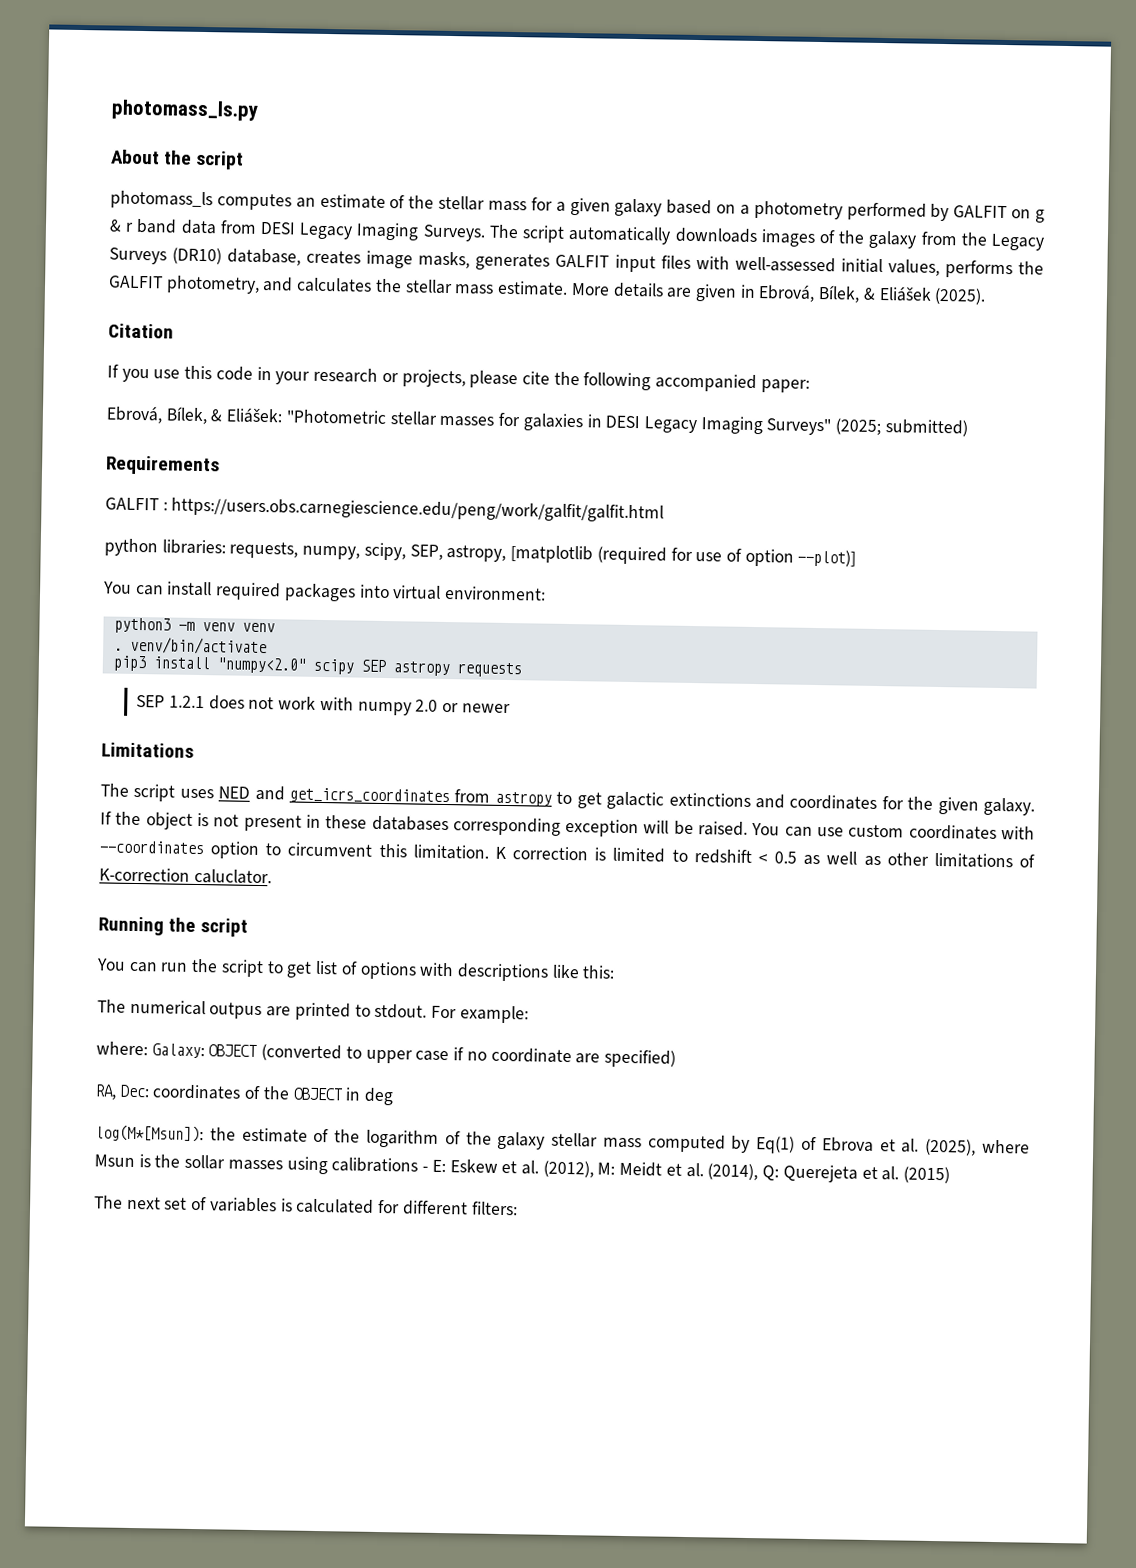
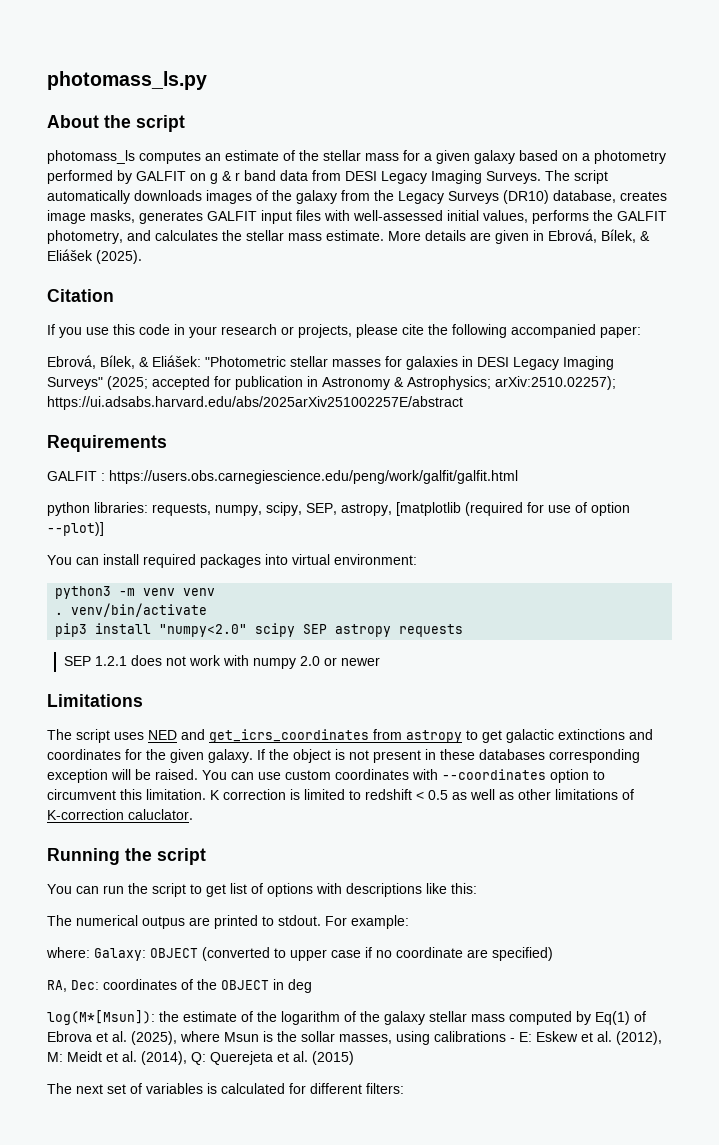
- Ebrová, Bílek, & Eliášek: "Photometric stellar masses for galaxies in DESI Legacy Imaging Surveys" (2025; submitted)
+ Ebrová, Bílek, & Eliášek: "Photometric stellar masses for galaxies in DESI Legacy Imaging Surveys" (2025; accepted for publication in Astronomy & Astrophysics; arXiv:2510.02257); https://ui.adsabs.harvard.edu/abs/2025arXiv251002257E/abstract
- log(M*[Msun]): the estimate of the logarithm of the galaxy stellar mass computed by Eq(1) of Ebrova et al. (2025), where Msun is the sollar masses using calibrations - E: Eskew et al. (2012), M: Meidt et al. (2014), Q: Querejeta et al. (2015)
+ log(M*[Msun]): the estimate of the logarithm of the galaxy stellar mass computed by Eq(1) of Ebrova et al. (2025), where Msun is the sollar masses, using calibrations - E: Eskew et al. (2012), M: Meidt et al. (2014), Q: Querejeta et al. (2015)

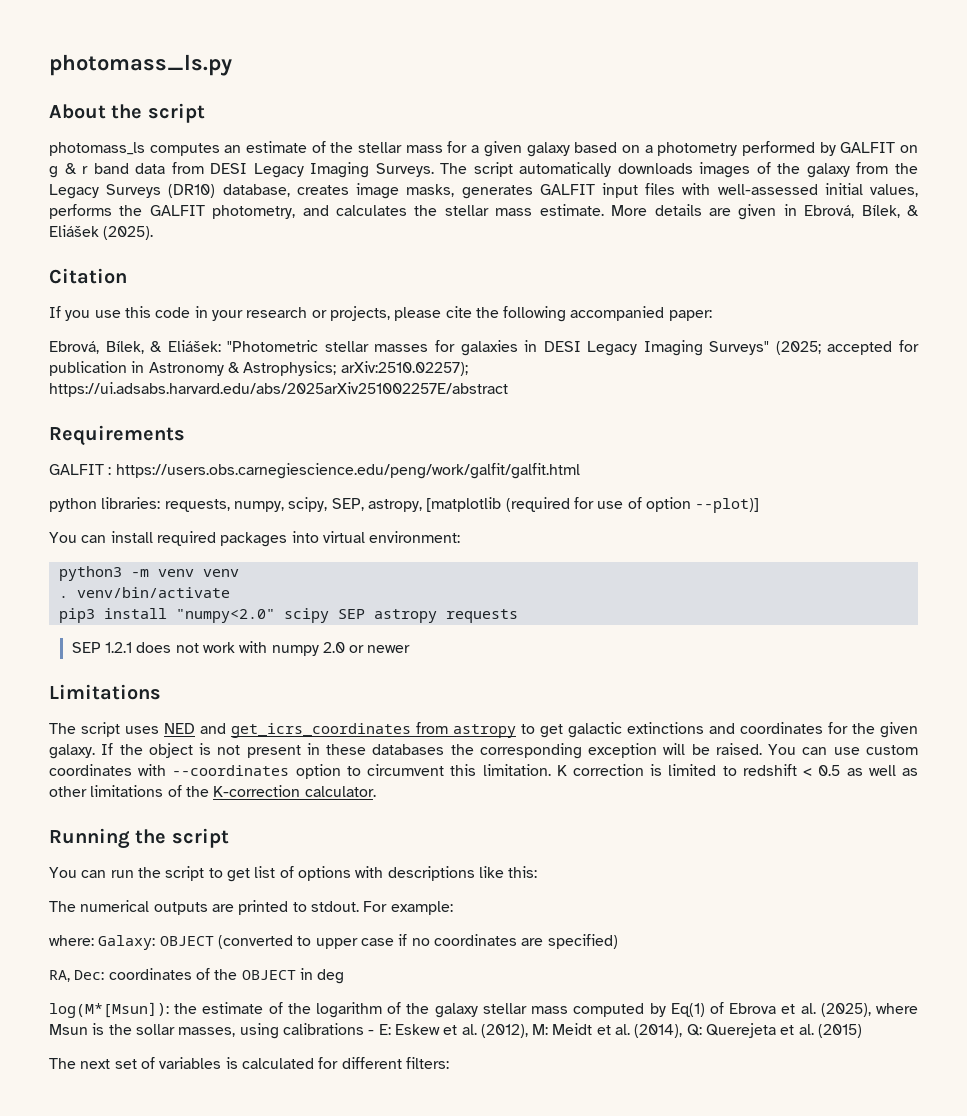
- If the object is not present in these databases corresponding exception will be raised.
+ If the object is not present in these databases the corresponding exception will be raised.
- K correction is limited to redshift < 0.5 as well as other limitations of K-correction caluclator.
+ K correction is limited to redshift < 0.5 as well as other limitations of the K-correction calculator.
- The numerical outpus are printed to stdout.
+ The numerical outputs are printed to stdout.
- where: Galaxy: OBJECT (converted to upper case if no coordinate are specified)
+ where: Galaxy: OBJECT (converted to upper case if no coordinates are specified)

